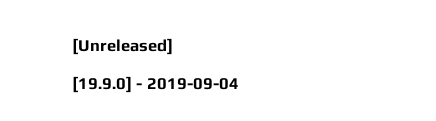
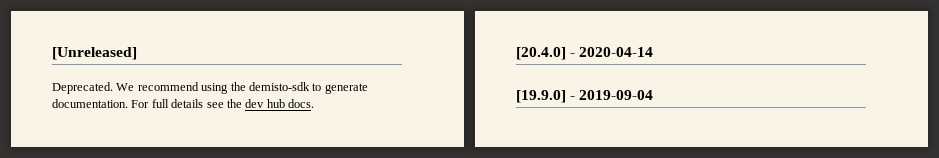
+ Deprecated. We recommend using the demisto-sdk to generate documentation. For full details see the dev hub docs.
+ [20.4.0] - 2020-04-14

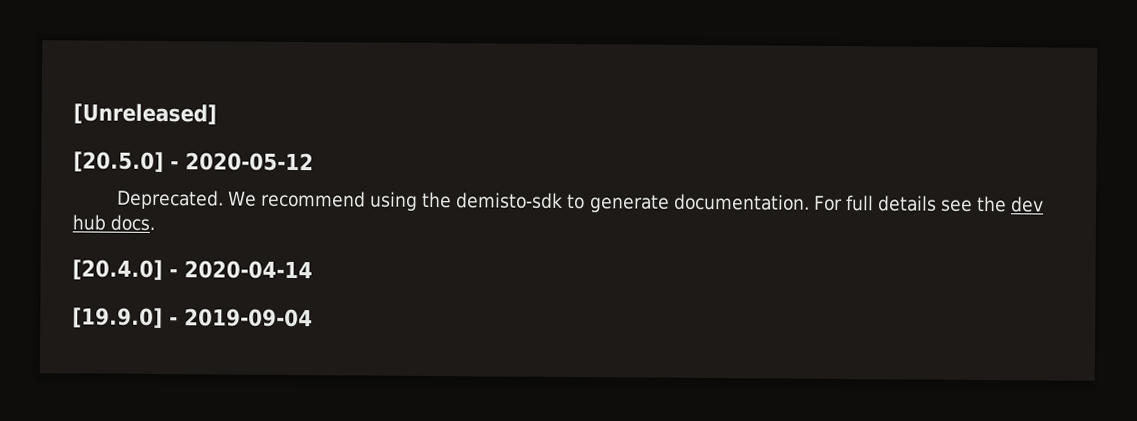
+ [20.5.0] - 2020-05-12

